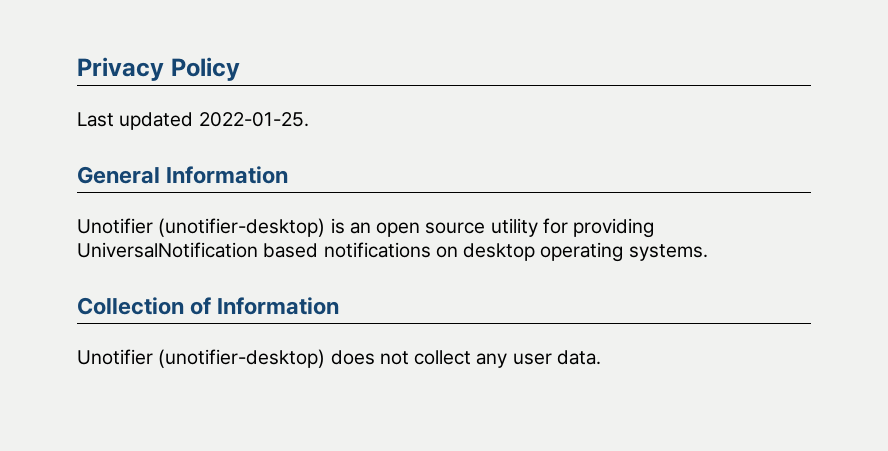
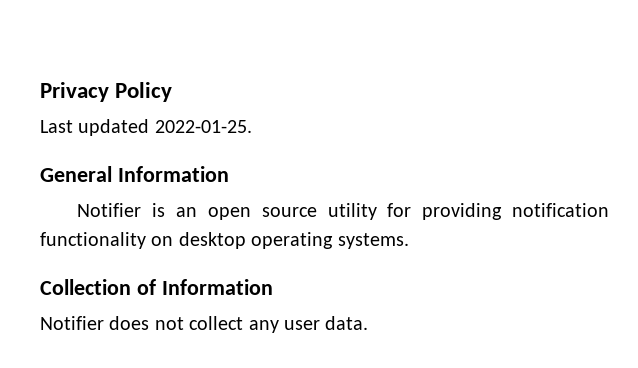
- Unotifier (unotifier-desktop) is an open source utility for providing UniversalNotification based notifications on desktop operating systems.
+ Notifier is an open source utility for providing notification functionality on desktop operating systems.
- Unotifier (unotifier-desktop) does not collect any user data.
+ Notifier does not collect any user data.

